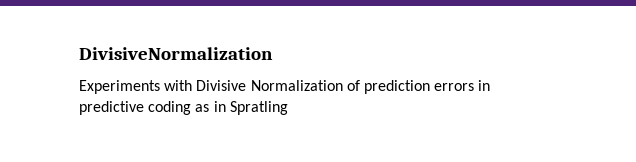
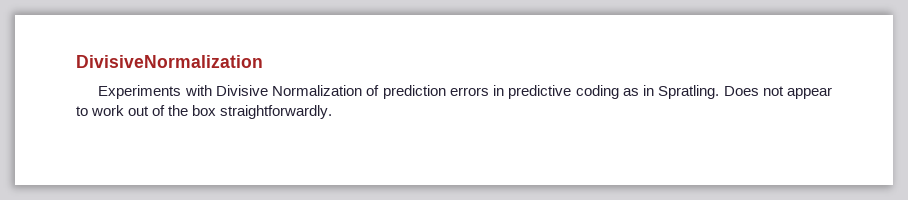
- Experiments with Divisive Normalization of prediction errors in predictive coding as in Spratling
+ Experiments with Divisive Normalization of prediction errors in predictive coding as in Spratling. Does not appear to work out of the box straightforwardly.

